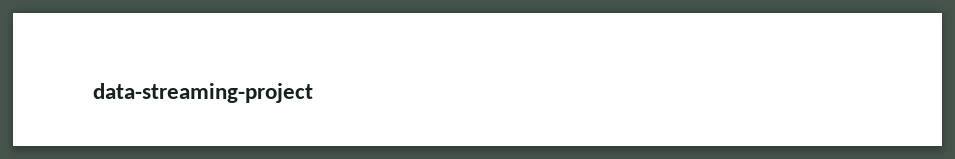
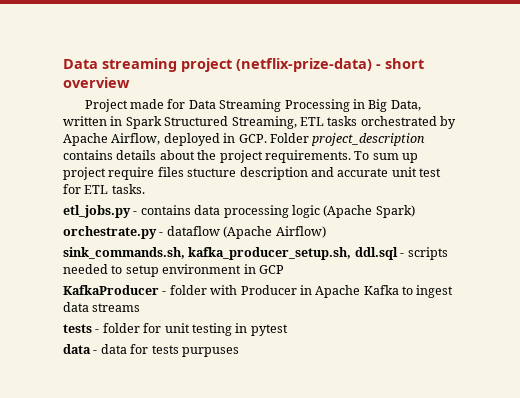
- data-streaming-project
+ Data streaming project (netflix-prize-data) - short overview
+ Project made for Data Streaming Processing in Big Data, written in Spark Structured Streaming, ETL tasks orchestrated by Apache Airflow, deployed in GCP. Folder project_description contains details about the project requirements. To sum up project require files stucture description and accurate unit test for ETL tasks.
+ etl_jobs.py - contains data processing logic (Apache Spark)
+ orchestrate.py - dataflow (Apache Airflow)
+ sink_commands.sh, kafka_producer_setup.sh, ddl.sql - scripts needed to setup environment in GCP
+ KafkaProducer - folder with Producer in Apache Kafka to ingest data streams
+ tests - folder for unit testing in pytest
+ data - data for tests purpuses

